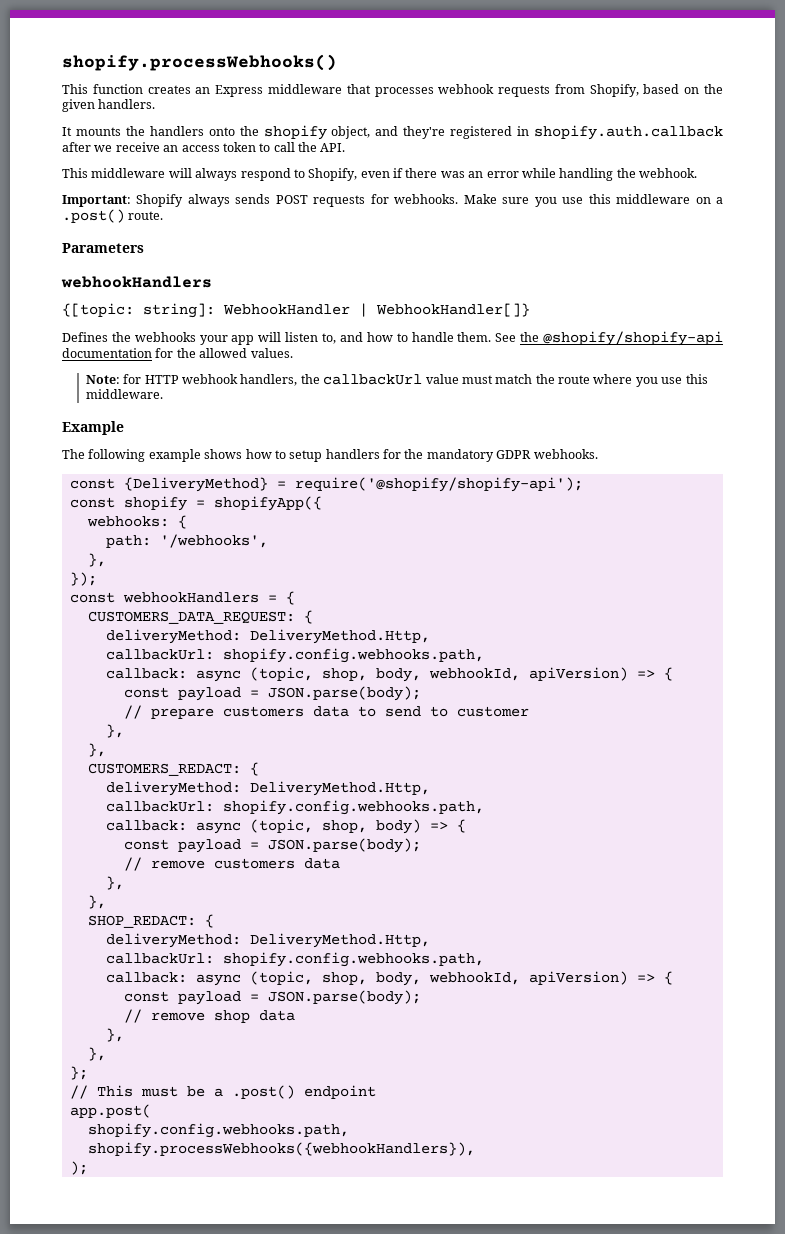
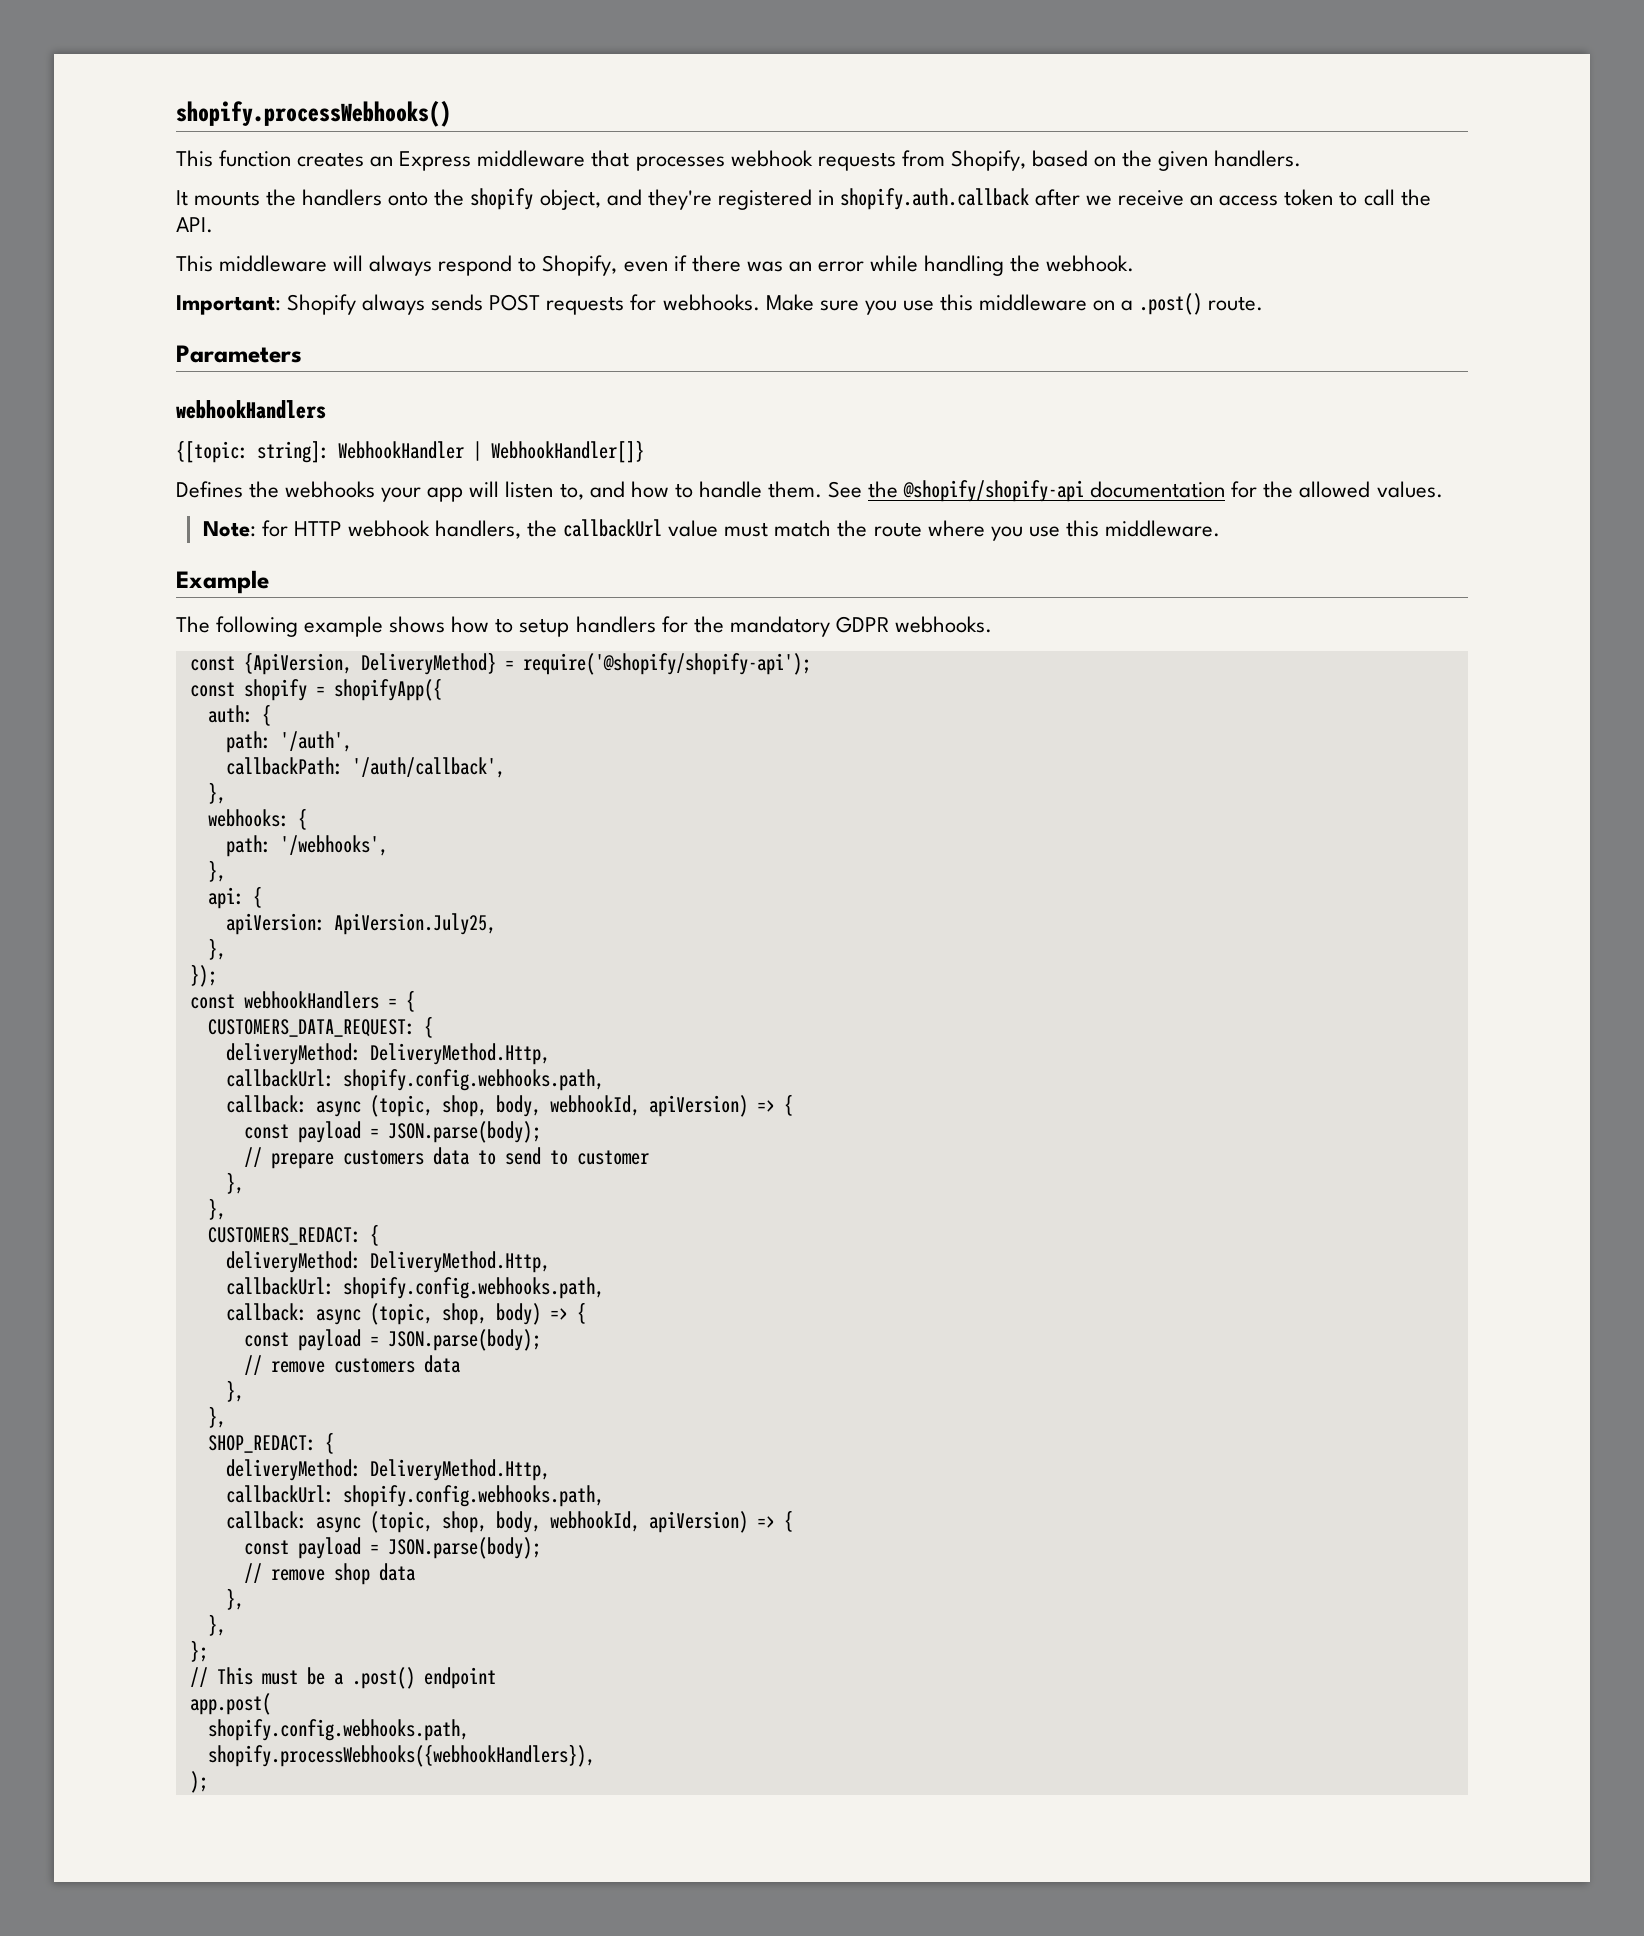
- const {DeliveryMethod} = require('@shopify/shopify-api');
+ const {ApiVersion, DeliveryMethod} = require('@shopify/shopify-api');
+ auth: {
+ path: '/auth',
+ callbackPath: '/auth/callback',
+ },
+ api: {
+ apiVersion: ApiVersion.July25,
+ },

